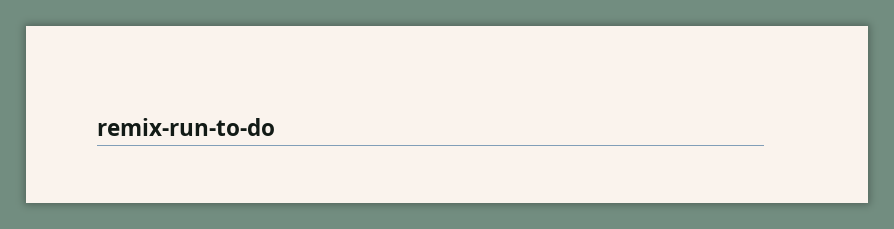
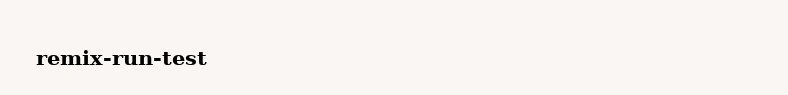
- remix-run-to-do
+ remix-run-test

